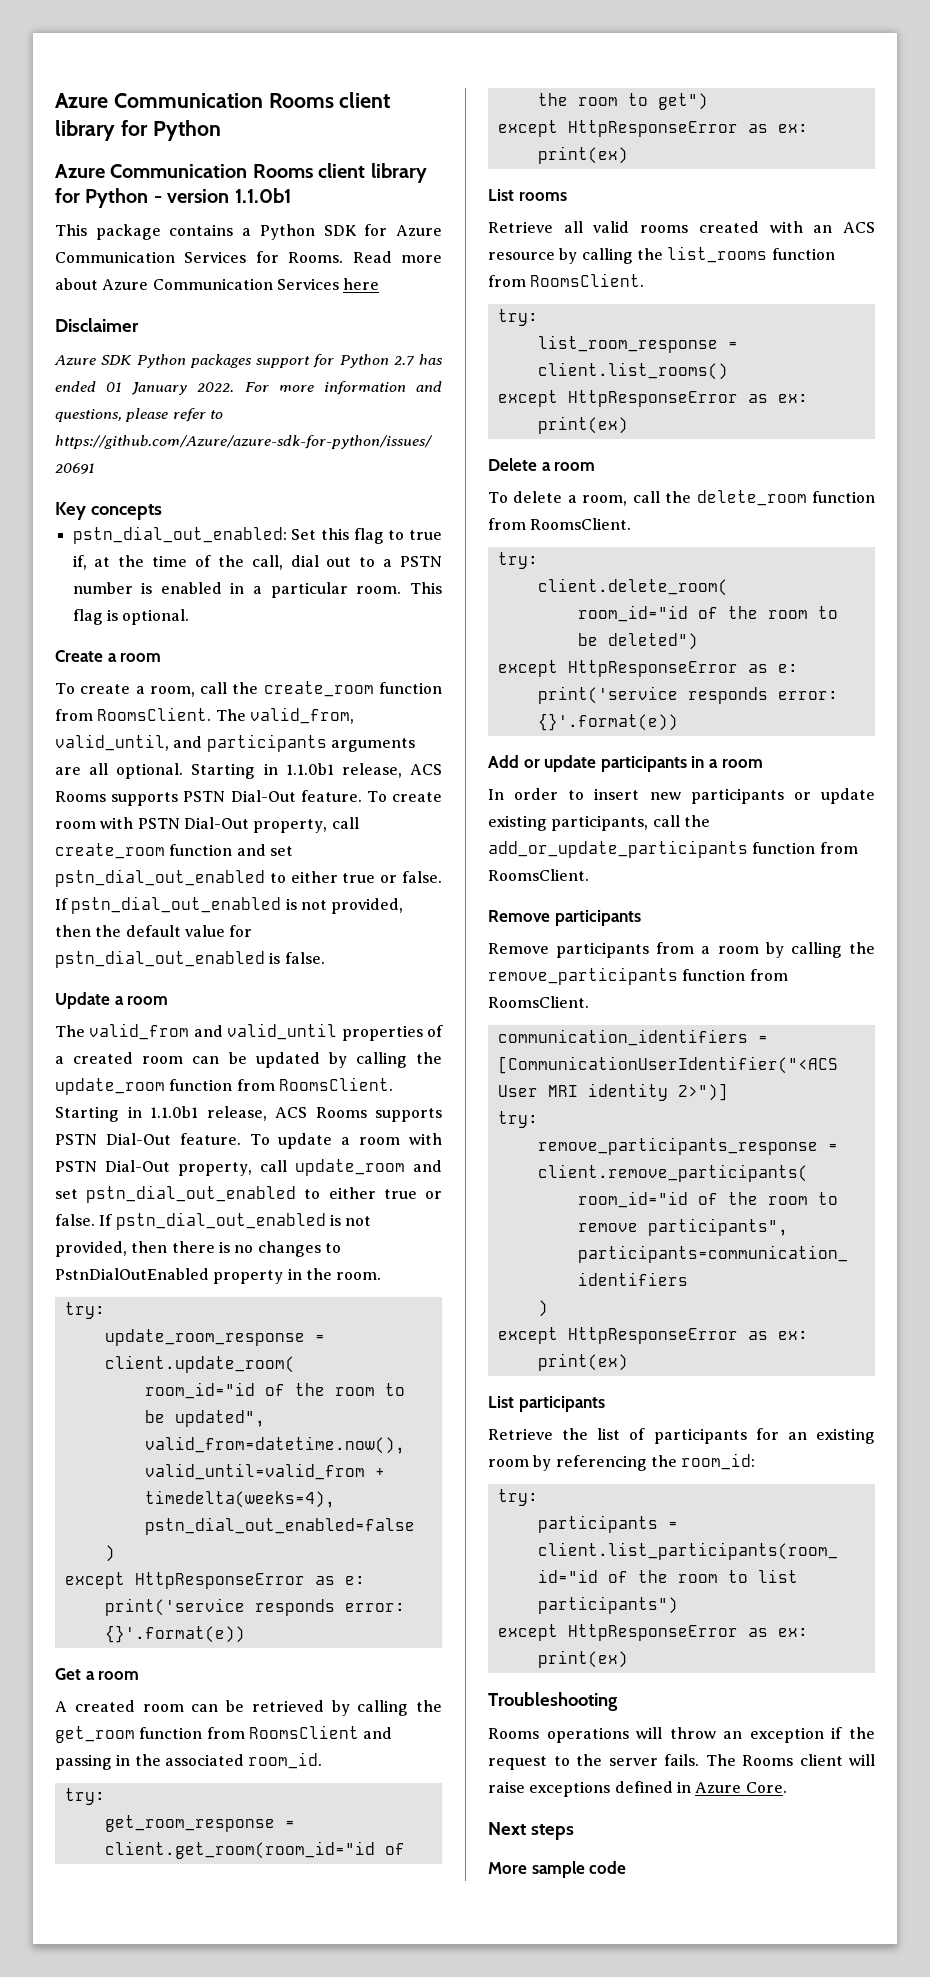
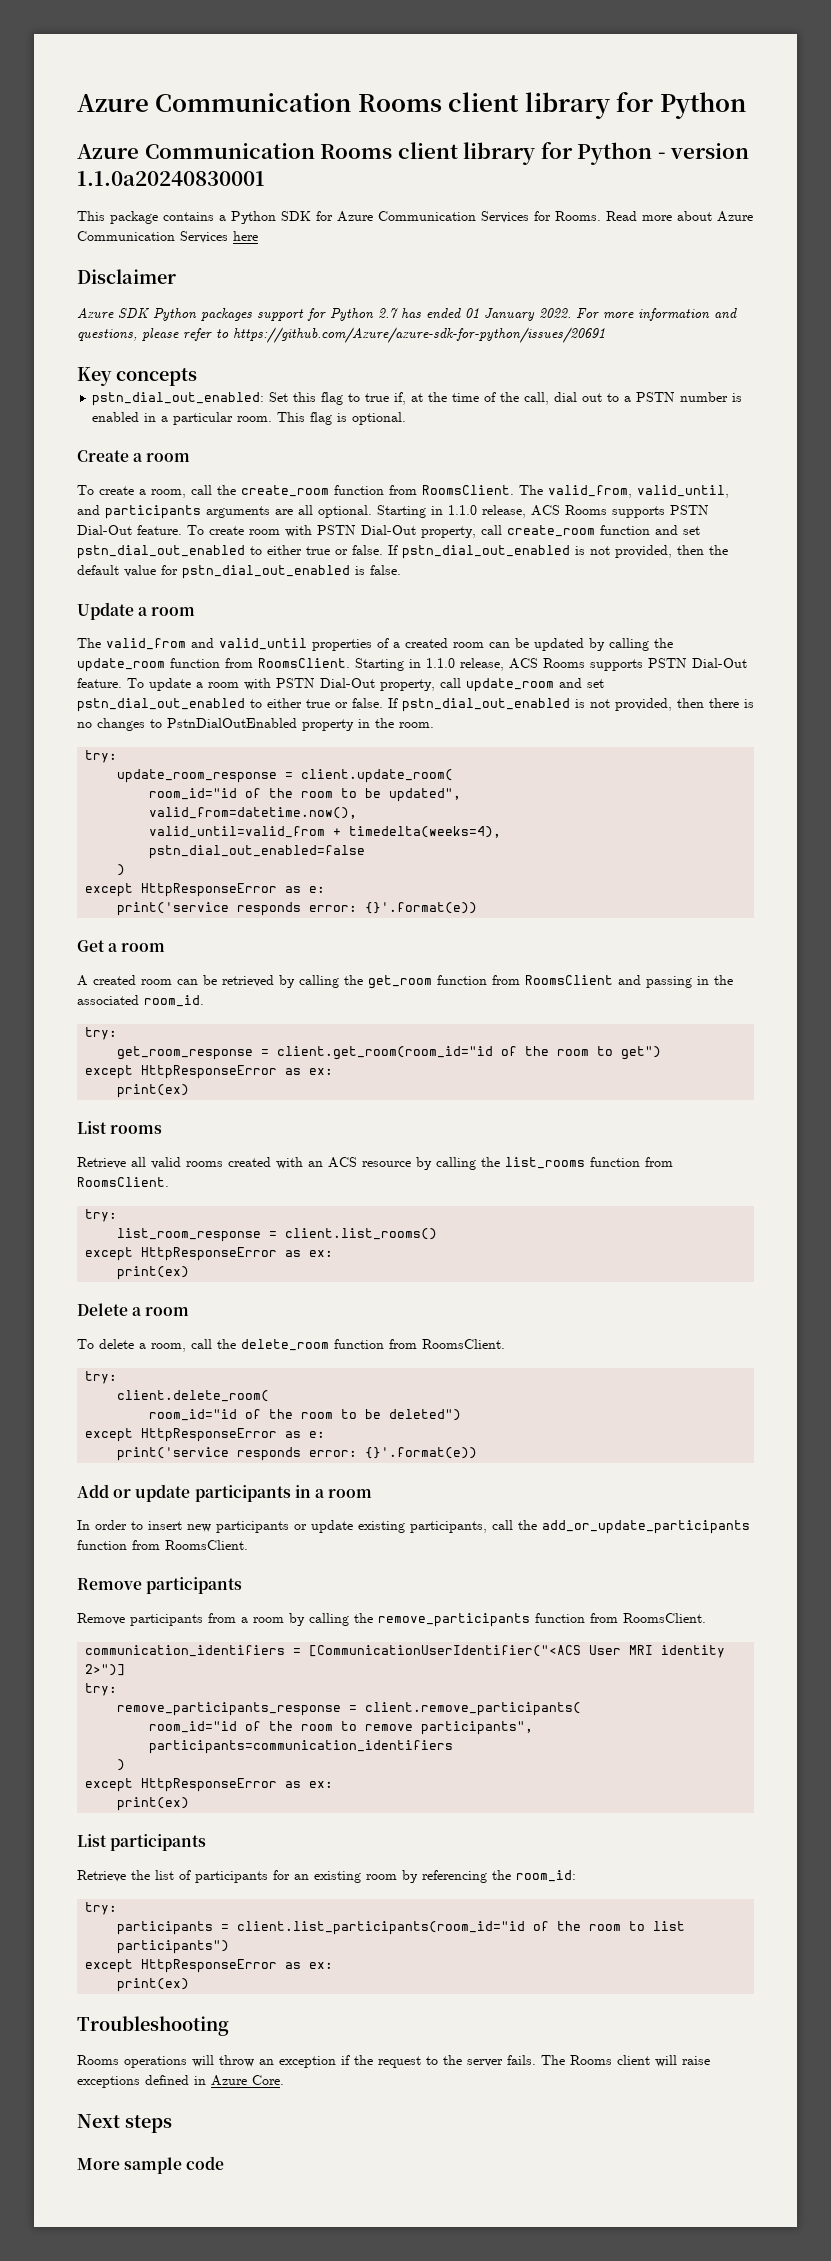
- Azure Communication Rooms client library for Python - version 1.1.0b1
+ Azure Communication Rooms client library for Python - version 1.1.0a20240830001
- The valid_from, valid_until, and participants arguments are all optional. Starting in 1.1.0b1 release, ACS Rooms supports PSTN Dial-Out feature.
+ The valid_from, valid_until, and participants arguments are all optional. Starting in 1.1.0 release, ACS Rooms supports PSTN Dial-Out feature.
- The valid_from and valid_until properties of a created room can be updated by calling the update_room function from RoomsClient. Starting in 1.1.0b1 release, ACS Rooms supports PSTN Dial-Out feature.
+ The valid_from and valid_until properties of a created room can be updated by calling the update_room function from RoomsClient. Starting in 1.1.0 release, ACS Rooms supports PSTN Dial-Out feature.

